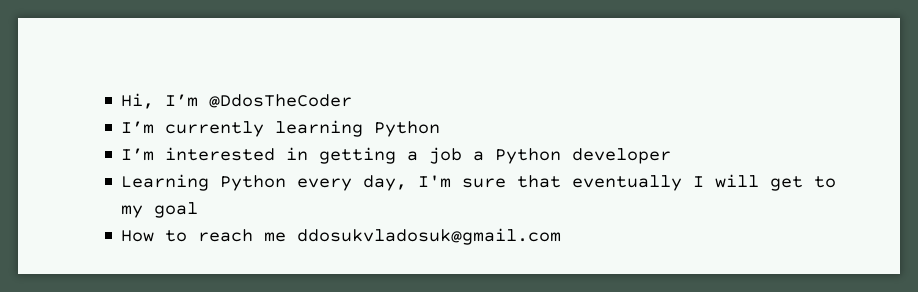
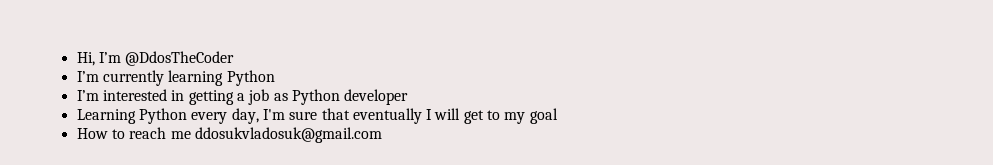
- I’m interested in getting a job a Python developer
+ I’m interested in getting a job as Python developer

